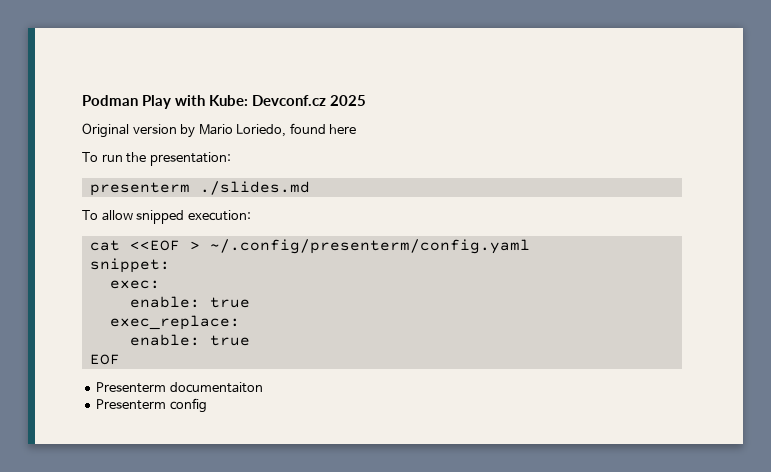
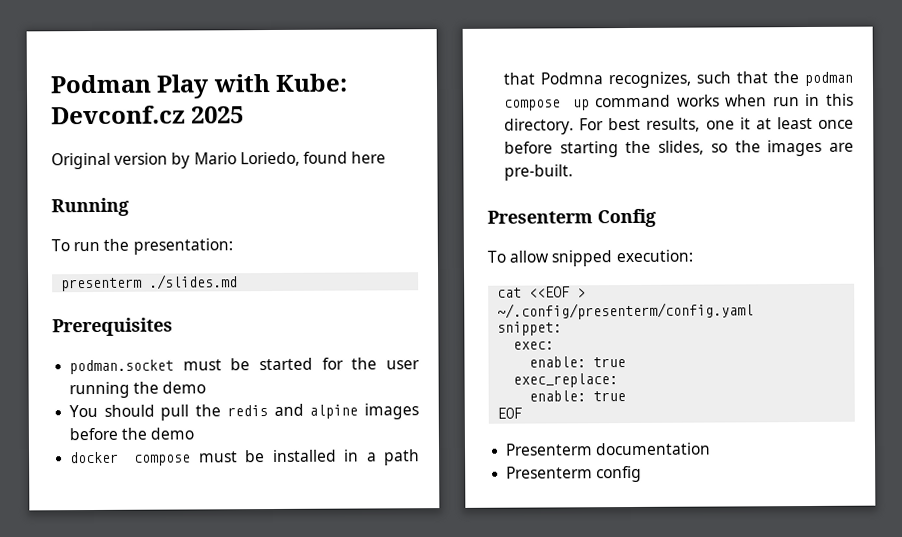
+ Running
+ Prerequisites
+ podman.socket must be started for the user running the demo
+ You should pull the redis and alpine images before the demo
+ docker compose must be installed in a path that Podmna recognizes, such that the podman compose up command works when run in this directory. For best results, one it at least once before starting the slides, so the images are pre-built.
+ Presenterm Config
- Presenterm documentaiton
+ Presenterm documentation

